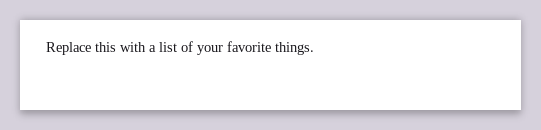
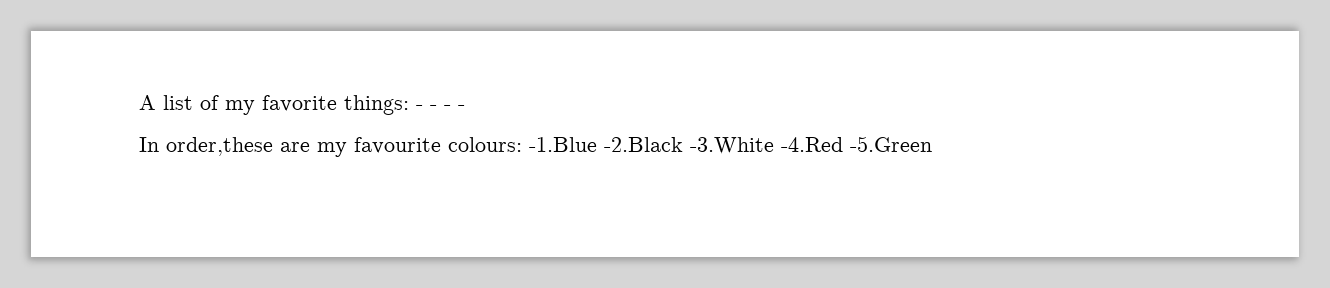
- Replace this with a list of your favorite things.
+ A list of my favorite things: - - - -
+ In order,these are my favourite colours: -1.Blue -2.Black -3.White -4.Red -5.Green

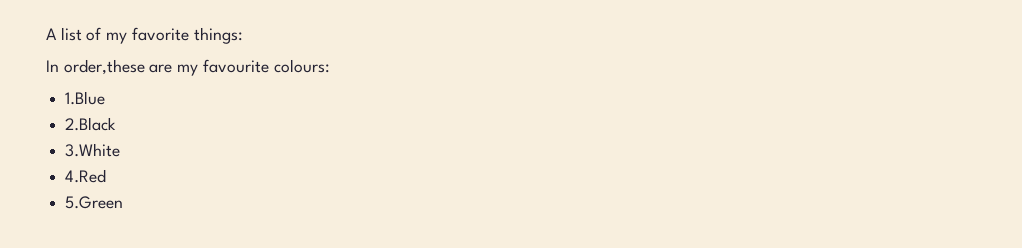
- A list of my favorite things: - - - -
+ A list of my favorite things:
- In order,these are my favourite colours: -1.Blue -2.Black -3.White -4.Red -5.Green
+ In order,these are my favourite colours:
+ 1.Blue
+ 2.Black
+ 3.White
+ 4.Red
+ 5.Green

